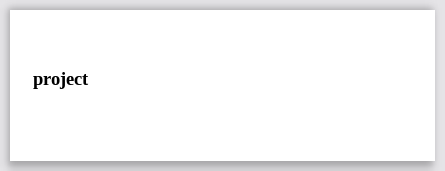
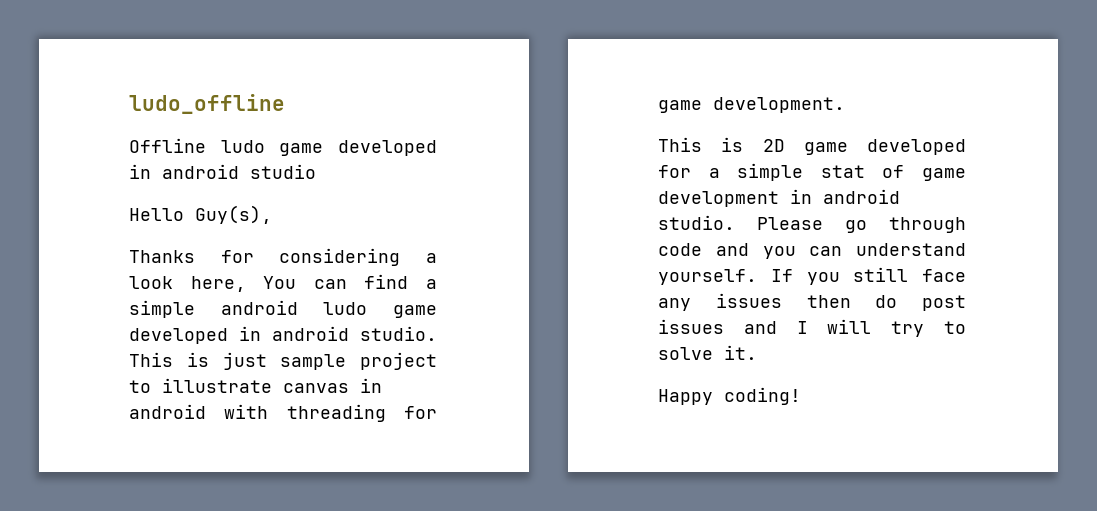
- project
+ ludo_offline
+ Offline ludo game developed in android studio
+ Hello Guy(s),
+ Thanks for considering a look here, You can find a simple android ludo game developed in android studio. This is just sample project to illustrate canvas in android with threading for game development.
+ This is 2D game developed for a simple stat of game development in android studio. Please go through code and you can understand yourself. If you still face any issues then do post issues and I will try to solve it.
+ Happy coding!

